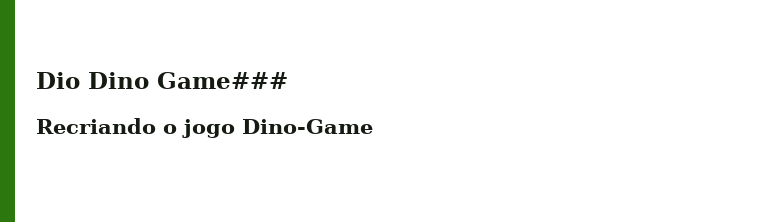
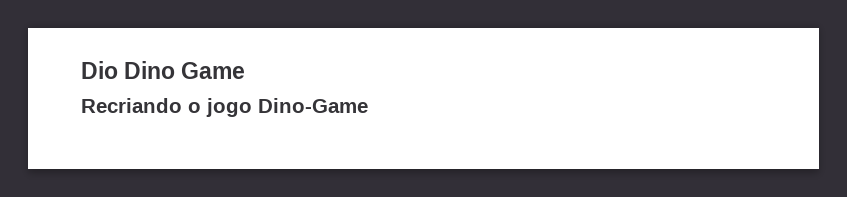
- Dio Dino Game###
+ Dio Dino Game

